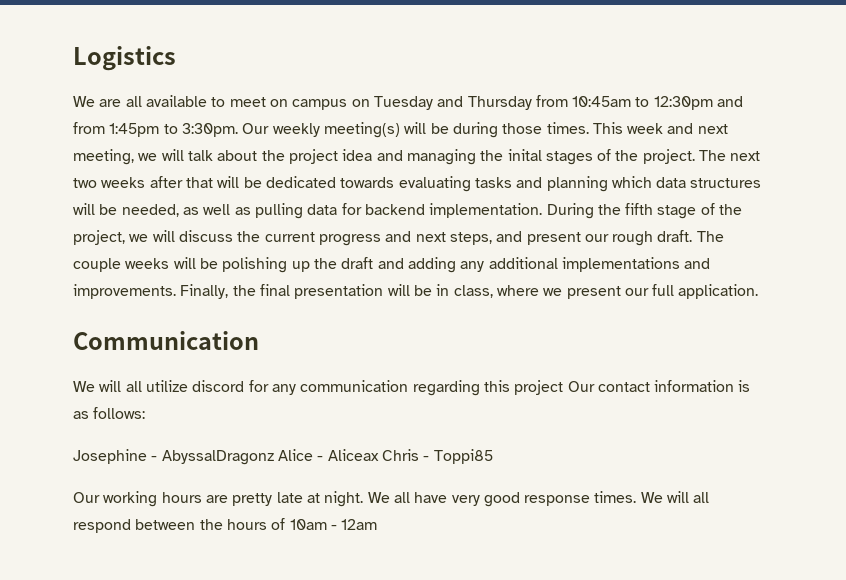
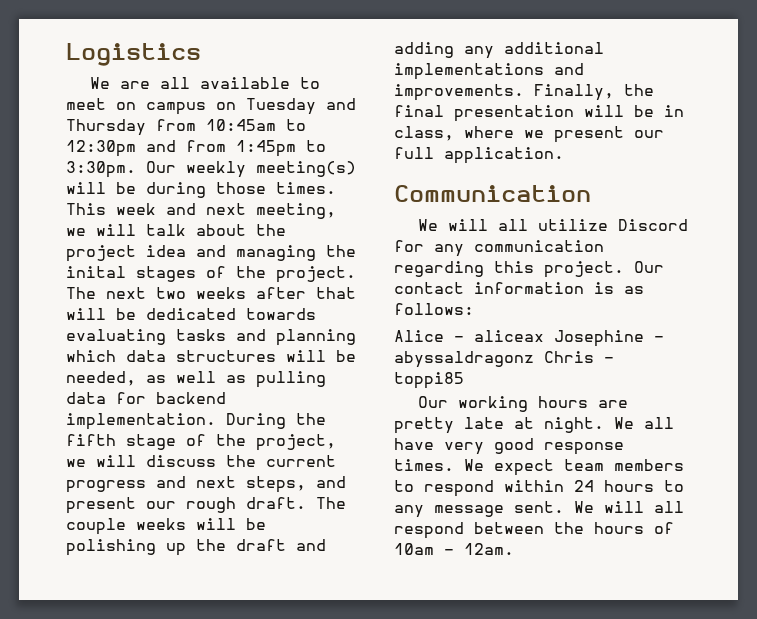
- We will all utilize discord for any communication regarding this project Our contact information is as follows:
+ We will all utilize Discord for any communication regarding this project. Our contact information is as follows:
- Josephine - AbyssalDragonz Alice - Aliceax Chris - Toppi85
+ Alice - aliceax Josephine - abyssaldragonz Chris - toppi85
- We will all respond between the hours of 10am - 12am
+ We expect team members to respond within 24 hours to any message sent. We will all respond between the hours of 10am - 12am.

